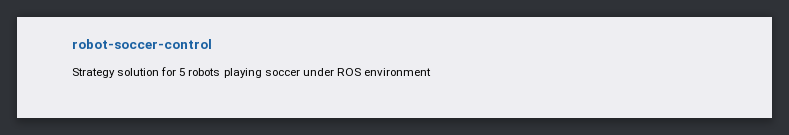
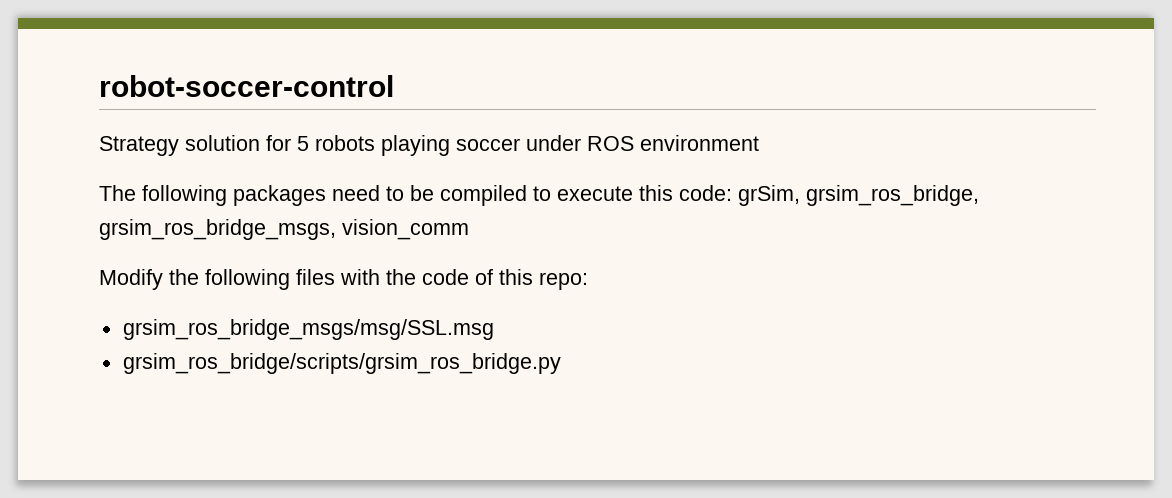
+ The following packages need to be compiled to execute this code: grSim, grsim_ros_bridge, grsim_ros_bridge_msgs, vision_comm
+ Modify the following files with the code of this repo:
+ grsim_ros_bridge_msgs/msg/SSL.msg
+ grsim_ros_bridge/scripts/grsim_ros_bridge.py

